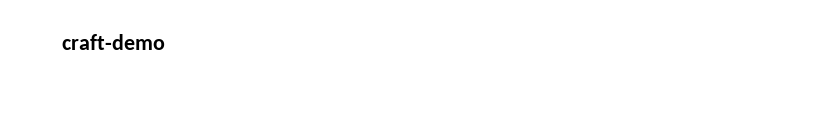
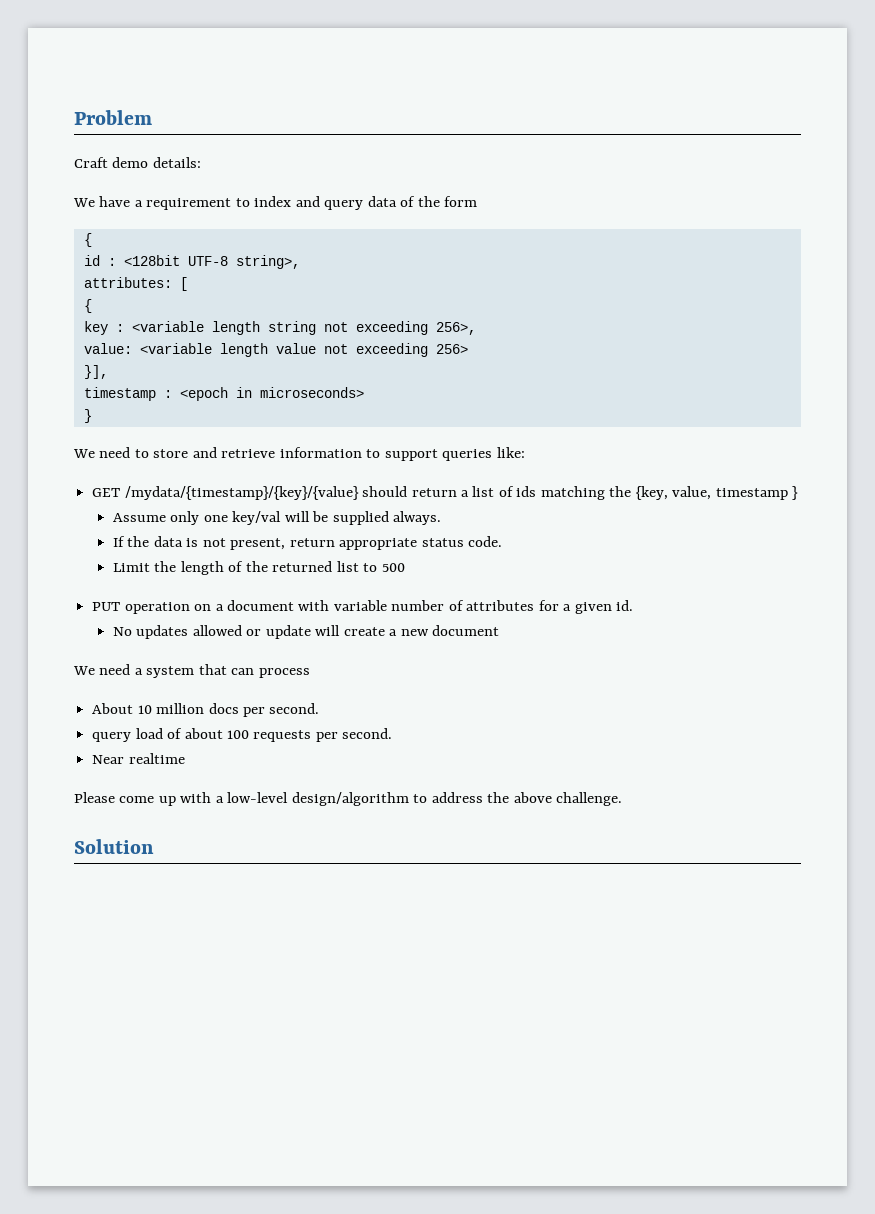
- craft-demo
+ Problem
+ Craft demo details:
+ We have a requirement to index and query data of the form
+ {
+ id : <128bit UTF-8 string>,
+ attributes: [
+ {
+ key : <variable length string not exceeding 256>,
+ value: <variable length value not exceeding 256>
+ }],
+ timestamp : <epoch in microseconds>
+ }
+ We need to store and retrieve information to support queries like:
+ GET /mydata/{timestamp}/{key}/{value} should return a list of ids matching the {key, value, timestamp }
+ Assume only one key/val will be supplied always.
+ If the data is not present, return appropriate status code.
+ Limit the length of the returned list to 500
+ PUT operation on a document with variable number of attributes for a given id.
+ No updates allowed or update will create a new document
+ We need a system that can process
+ About 10 million docs per second.
+ query load of about 100 requests per second.
+ Near realtime
+ Please come up with a low-level design/algorithm to address the above challenge.
+ Solution

